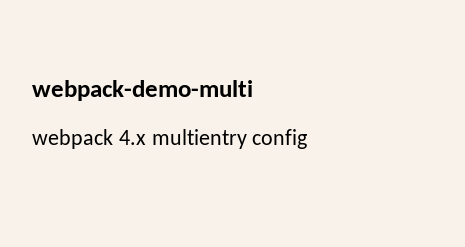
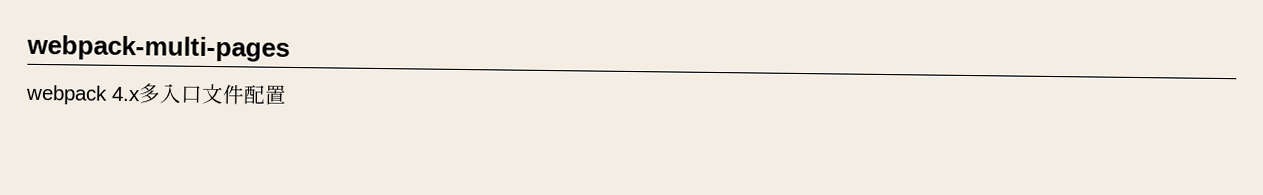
- webpack-demo-multi
+ webpack-multi-pages
- webpack 4.x multientry config
+ webpack 4.x多入口文件配置

